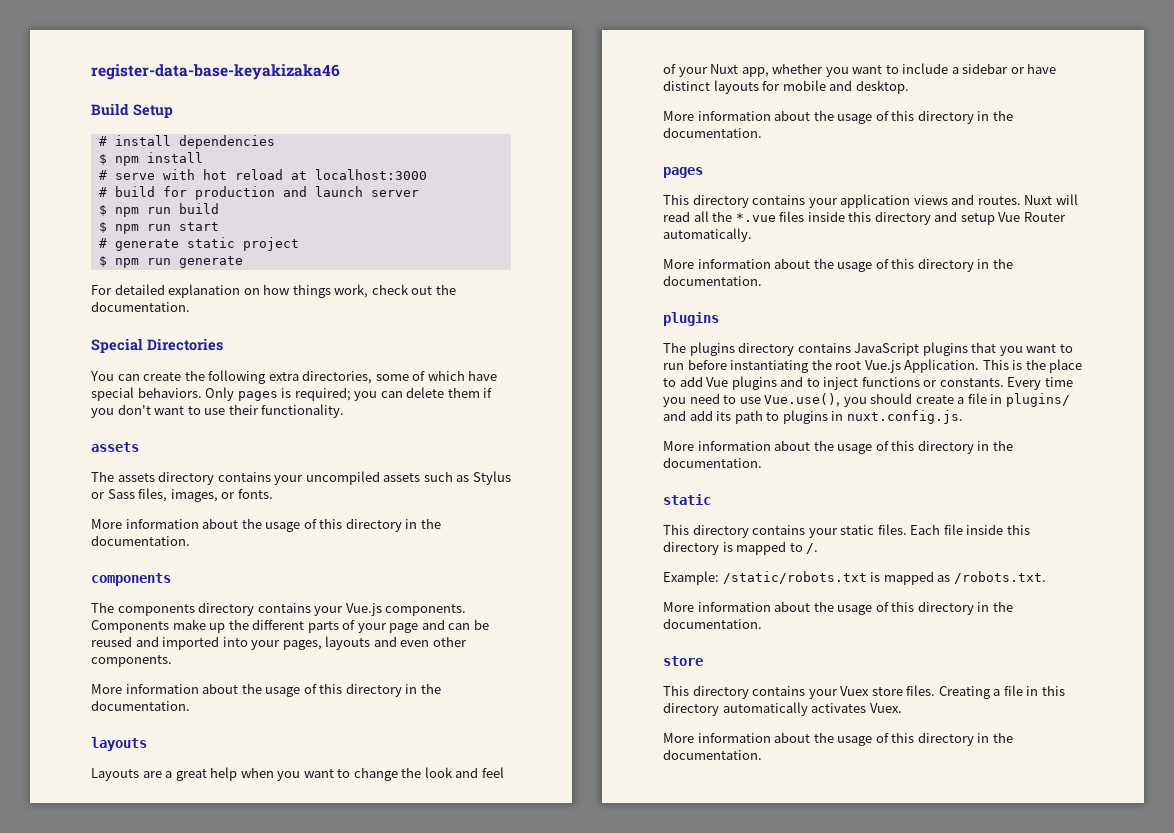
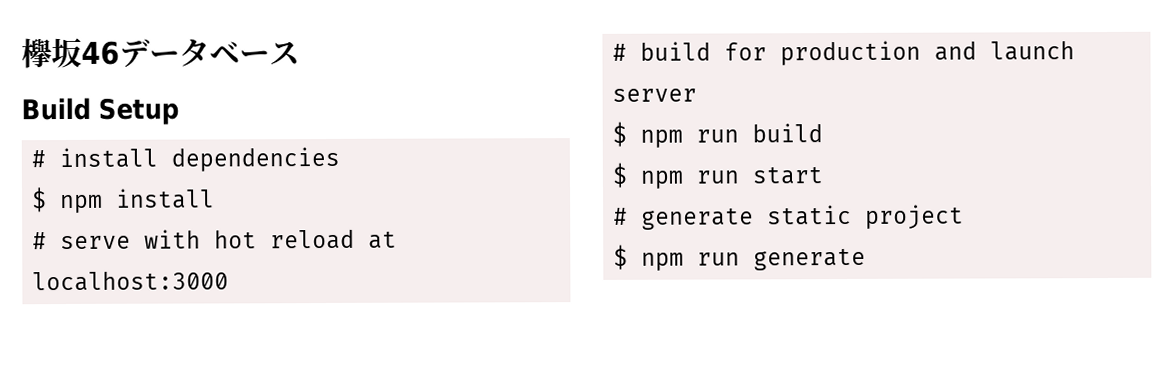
- register-data-base-keyakizaka46
+ 欅坂46データベース
- For detailed explanation on how things work, check out the documentation.
- Special Directories
- You can create the following extra directories, some of which have special behaviors. Only pages is required; you can delete them if you don't want to use their functionality.
- assets
- The assets directory contains your uncompiled assets such as Stylus or Sass files, images, or fonts.
- More information about the usage of this directory in the documentation.
- components
- The components directory contains your Vue.js components. Components make up the different parts of your page and can be reused and imported into your pages, layouts and even other components.
- More information about the usage of this directory in the documentation.
- layouts
- Layouts are a great help when you want to change the look and feel of your Nuxt app, whether you want to include a sidebar or have distinct layouts for mobile and desktop.
- More information about the usage of this directory in the documentation.
- pages
- This directory contains your application views and routes. Nuxt will read all the *.vue files inside this directory and setup Vue Router automatically.
- More information about the usage of this directory in the documentation.
- plugins
- The plugins directory contains JavaScript plugins that you want to run before instantiating the root Vue.js Application. This is the place to add Vue plugins and to inject functions or constants. Every time you need to use Vue.use(), you should create a file in plugins/ and add its path to plugins in nuxt.config.js.
- More information about the usage of this directory in the documentation.
- static
- This directory contains your static files. Each file inside this directory is mapped to /.
- Example: /static/robots.txt is mapped as /robots.txt.
- More information about the usage of this directory in the documentation.
- store
- This directory contains your Vuex store files. Creating a file in this directory automatically activates Vuex.
- More information about the usage of this directory in the documentation.

